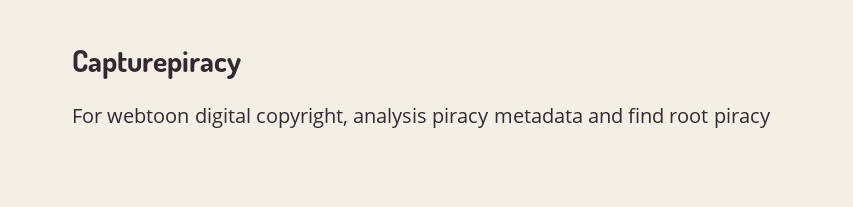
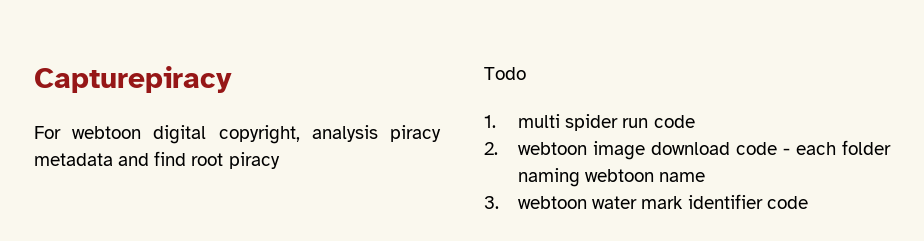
+ Todo
+ 1. multi spider run code
+ 2. webtoon image download code - each folder naming webtoon name
+ 3. webtoon water mark identifier code

